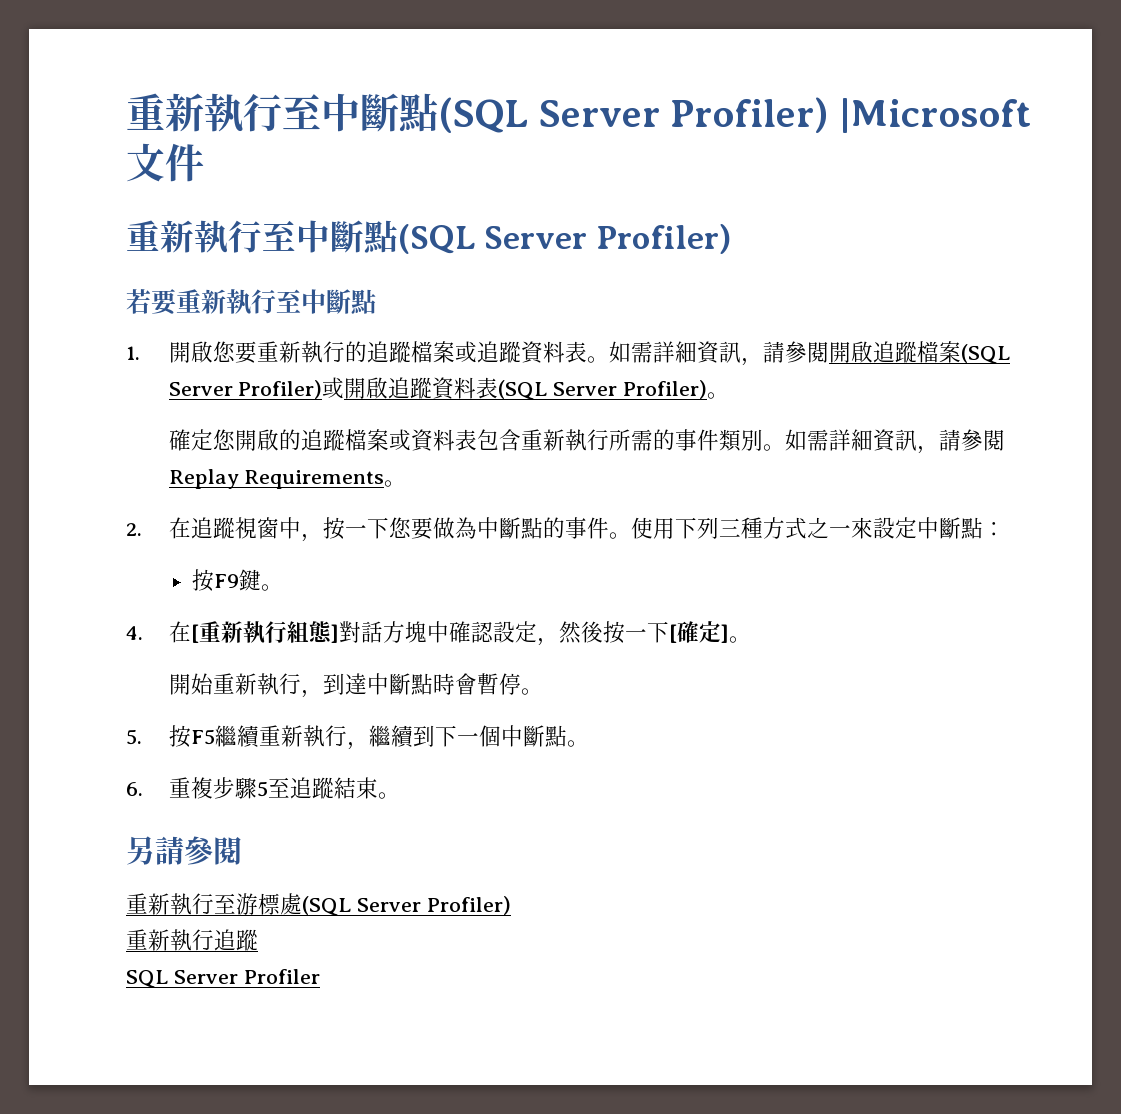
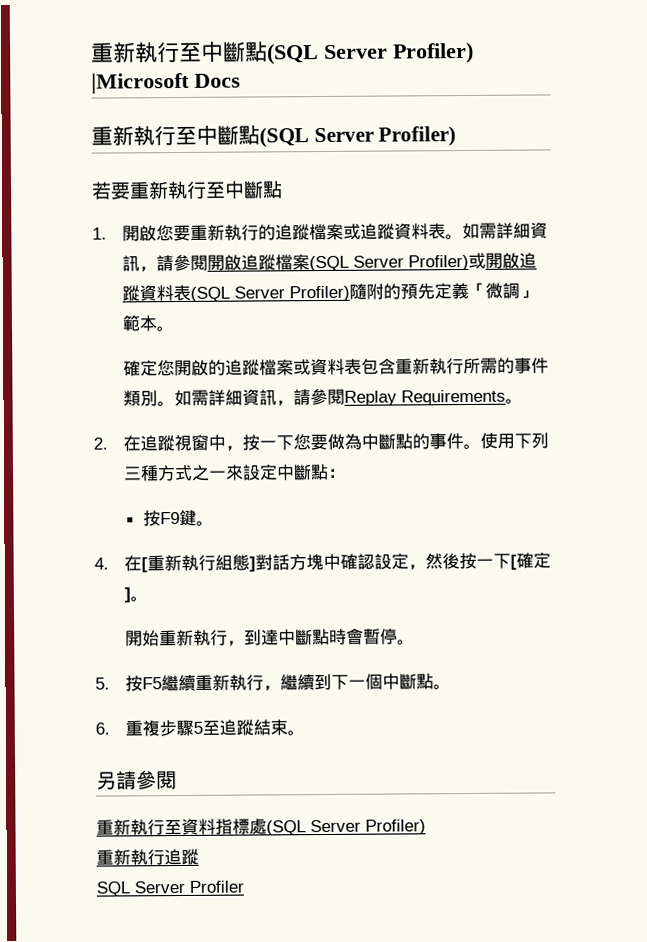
- 重新執行至中斷點(SQL Server Profiler) |Microsoft文件
+ 重新執行至中斷點(SQL Server Profiler) |Microsoft Docs
- 如需詳細資訊，請參閱開啟追蹤檔案(SQL Server Profiler)或開啟追蹤資料表(SQL Server Profiler)。
+ 如需詳細資訊，請參閱開啟追蹤檔案(SQL Server Profiler)或開啟追蹤資料表(SQL Server Profiler)隨附的預先定義「微調」範本。
- 重新執行至游標處(SQL Server Profiler)
+ 重新執行至資料指標處(SQL Server Profiler)

